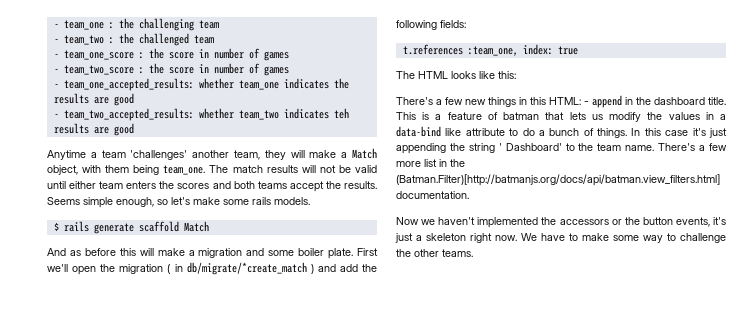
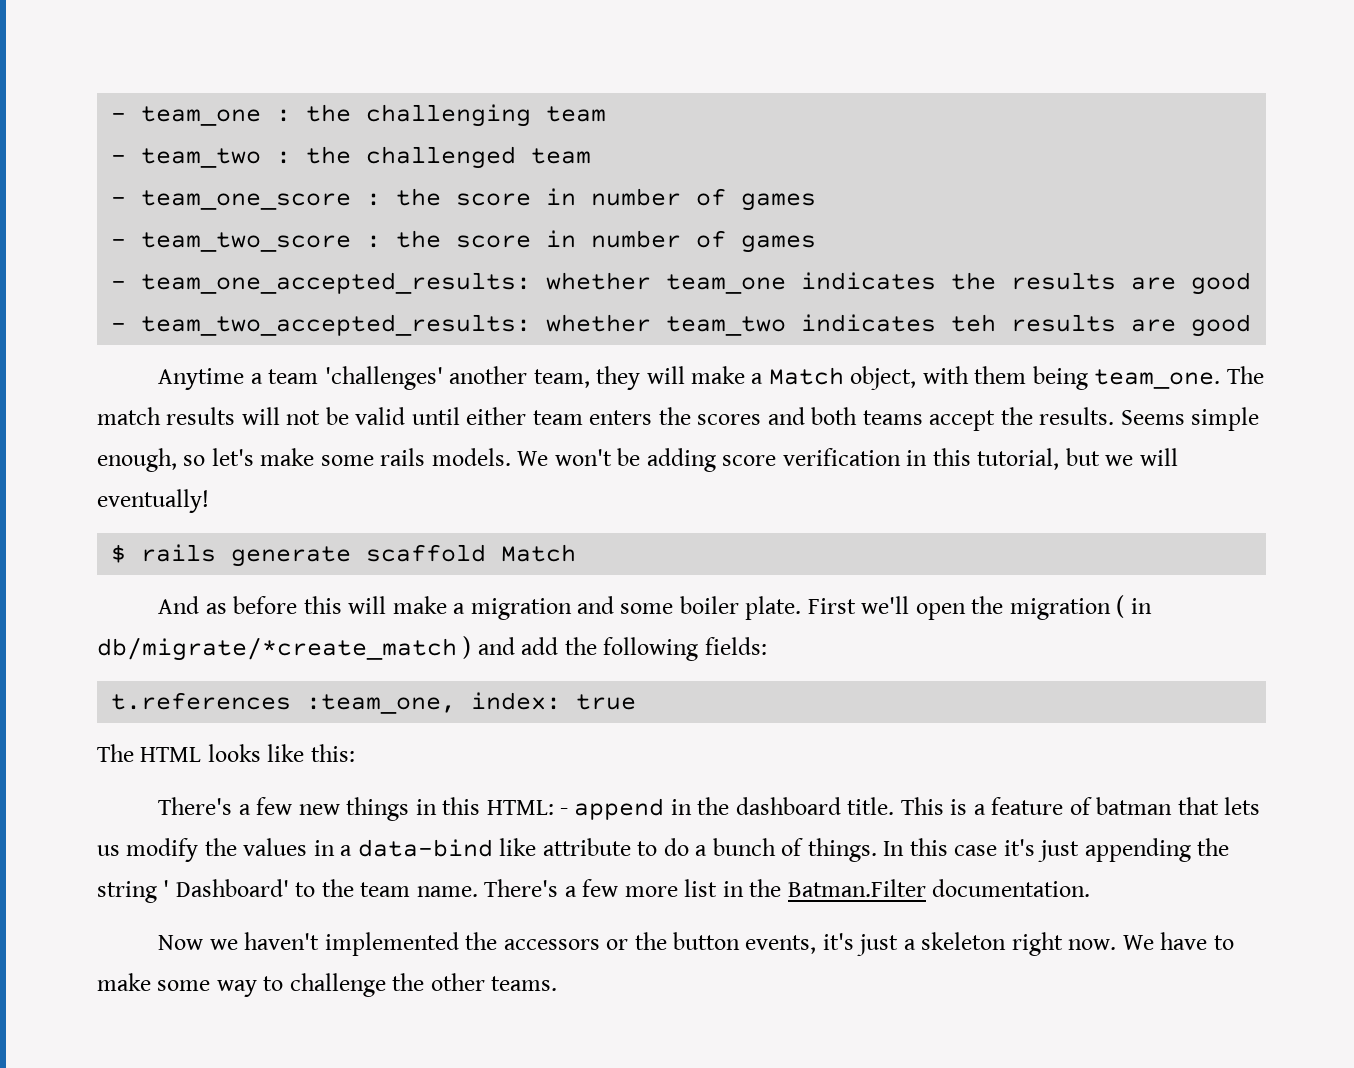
+ We won't be adding score verification in this tutorial, but we will eventually!
- There's a few more list in the (Batman.Filter)[http://batmanjs.org/docs/api/batman.view_filters.html] documentation.
+ There's a few more list in the Batman.Filter documentation.

